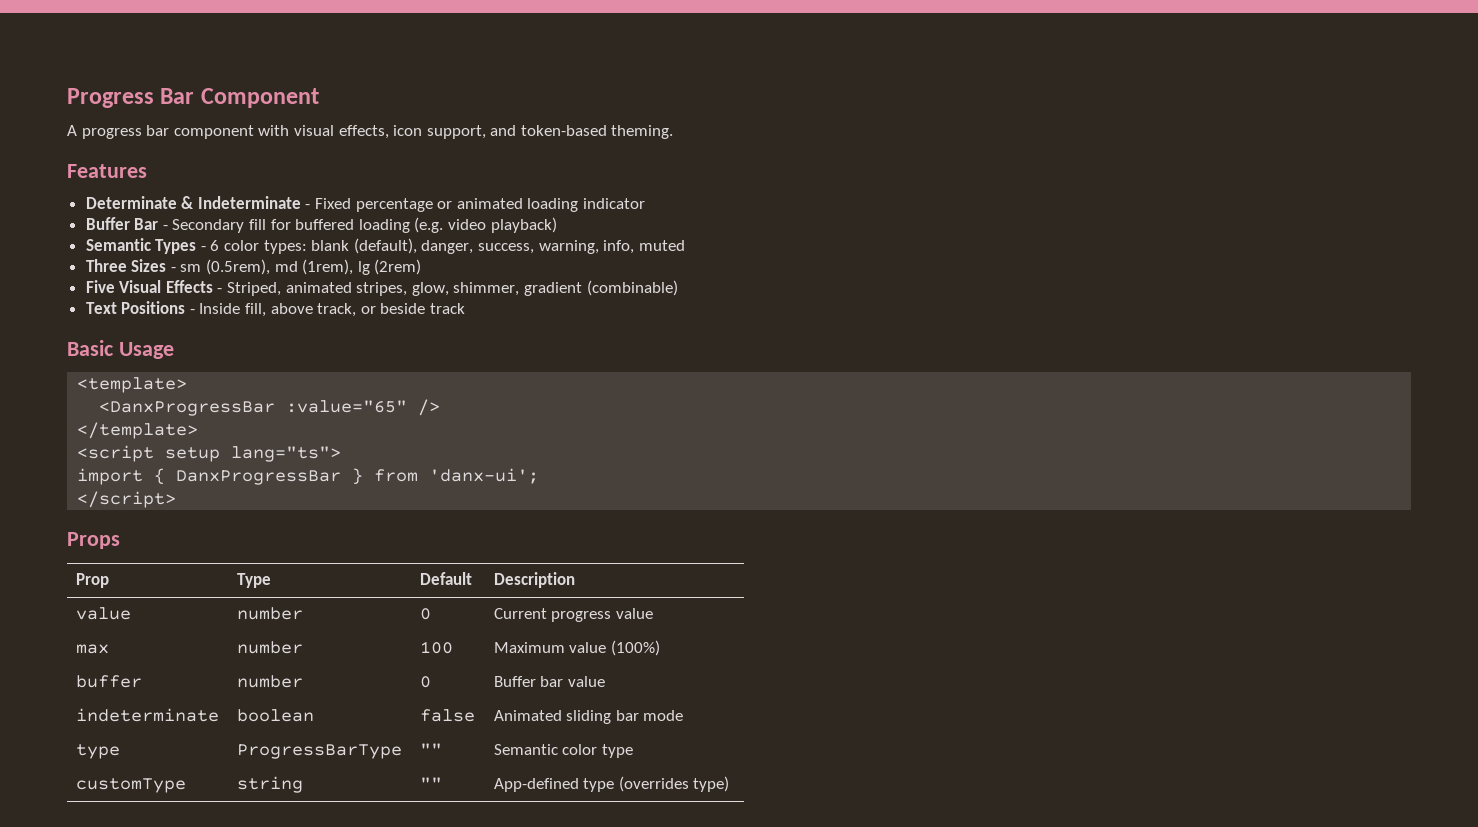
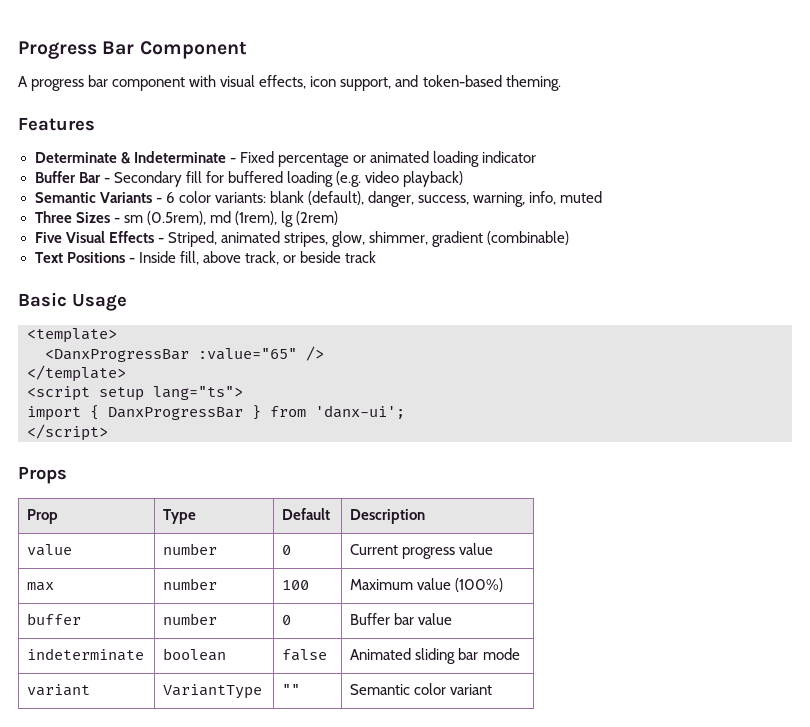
- Semantic Types - 6 color types: blank (default), danger, success, warning, info, muted
+ Semantic Variants - 6 color variants: blank (default), danger, success, warning, info, muted
- type | ProgressBarType | "" | Semantic color type
- customType | string | "" | App-defined type (overrides type)
+ variant | VariantType | "" | Semantic color variant

